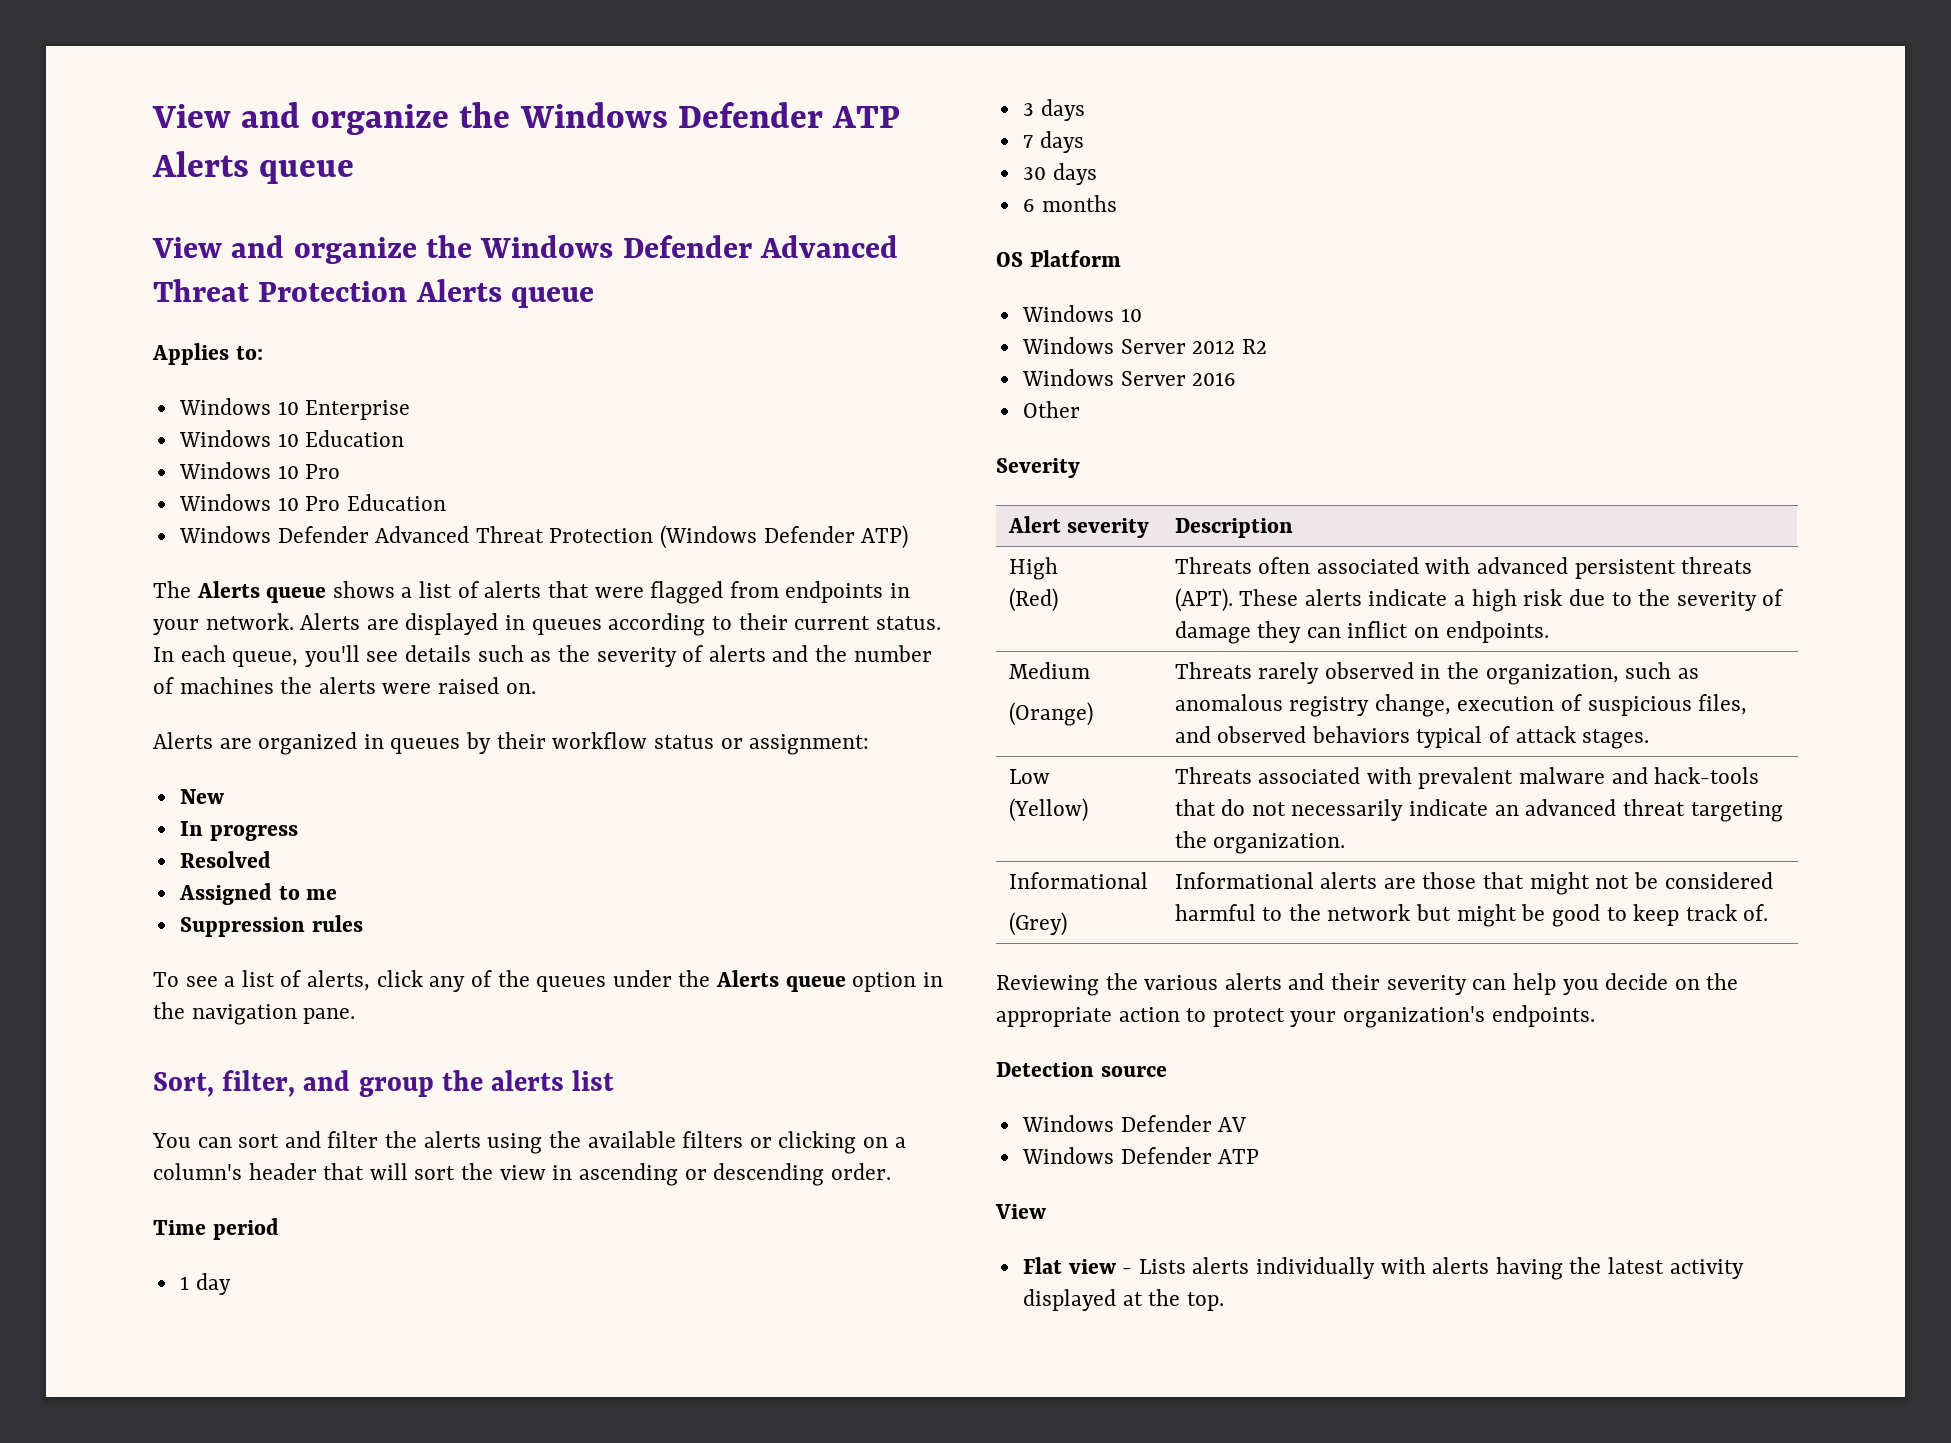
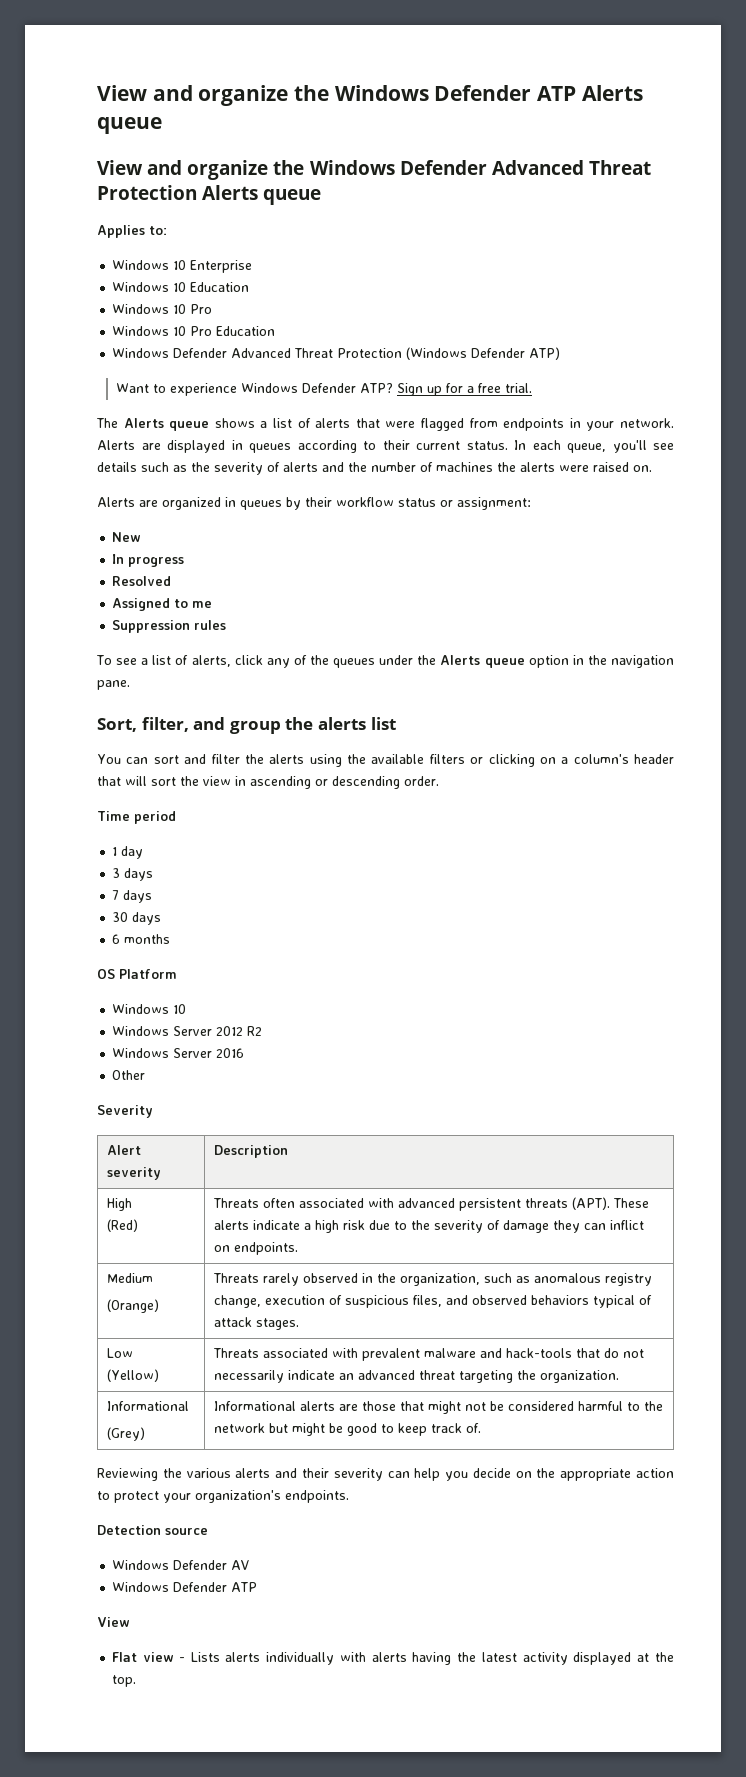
+ Want to experience Windows Defender ATP? Sign up for a free trial.

